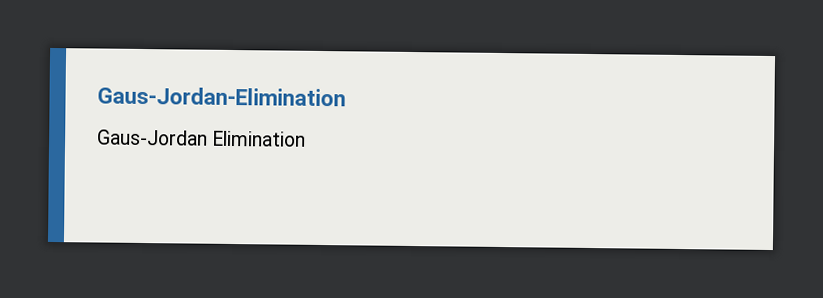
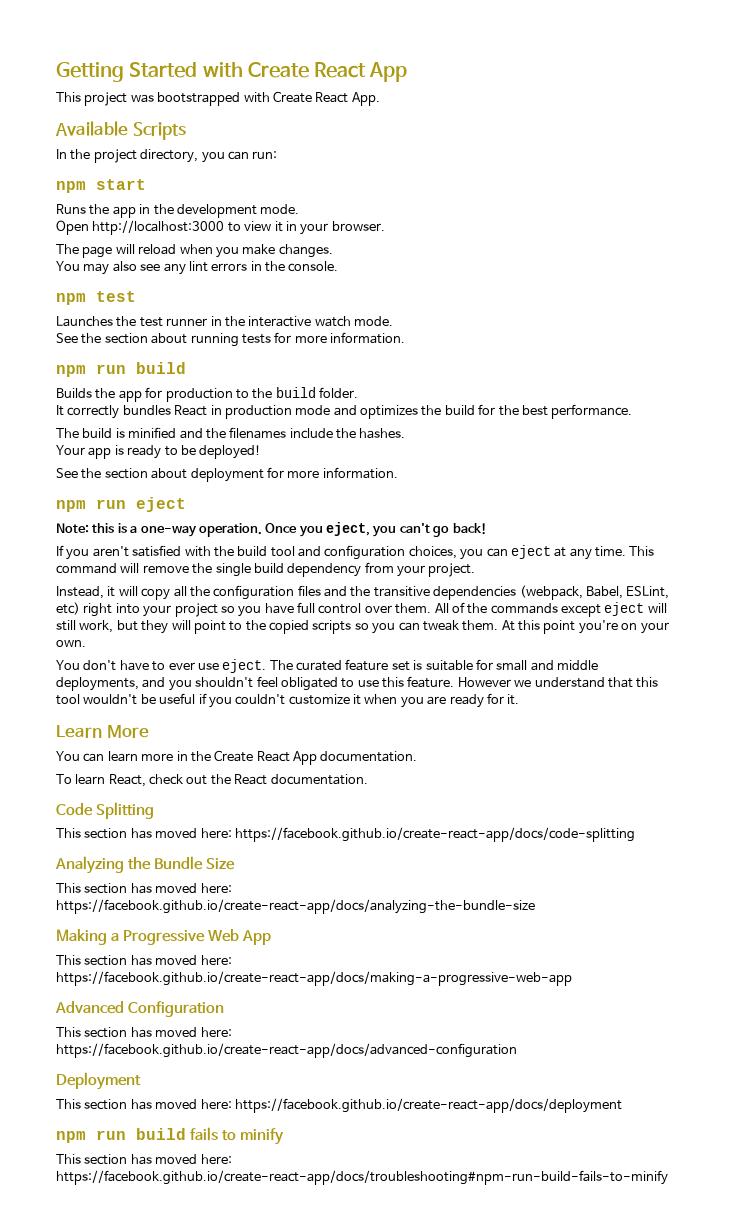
- Gaus-Jordan-Elimination
- Gaus-Jordan Elimination
+ Getting Started with Create React App
+ This project was bootstrapped with Create React App.
+ Available Scripts
+ In the project directory, you can run:
+ npm start
+ Runs the app in the development mode.
+ Open http://localhost:3000 to view it in your browser.
+ The page will reload when you make changes.
+ You may also see any lint errors in the console.
+ npm test
+ Launches the test runner in the interactive watch mode.
+ See the section about running tests for more information.
+ npm run build
+ Builds the app for production to the build folder.
+ It correctly bundles React in production mode and optimizes the build for the best performance.
+ The build is minified and the filenames include the hashes.
+ Your app is ready to be deployed!
+ See the section about deployment for more information.
+ npm run eject
+ Note: this is a one-way operation. Once you eject, you can't go back!
+ If you aren't satisfied with the build tool and configuration choices, you can eject at any time. This command will remove the single build dependency from your project.
+ Instead, it will copy all the configuration files and the transitive dependencies (webpack, Babel, ESLint, etc) right into your project so you have full control over them. All of the commands except eject will still work, but they will point to the copied scripts so you can tweak them. At this point you're on your own.
+ You don't have to ever use eject. The curated feature set is suitable for small and middle deployments, and you shouldn't feel obligated to use this feature. However we understand that this tool wouldn't be useful if you couldn't customize it when you are ready for it.
+ Learn More
+ You can learn more in the Create React App documentation.
+ To learn React, check out the React documentation.
+ Code Splitting
+ This section has moved here: https://facebook.github.io/create-react-app/docs/code-splitting
+ Analyzing the Bundle Size
+ This section has moved here: https://facebook.github.io/create-react-app/docs/analyzing-the-bundle-size
+ Making a Progressive Web App
+ This section has moved here: https://facebook.github.io/create-react-app/docs/making-a-progressive-web-app
+ Advanced Configuration
+ This section has moved here: https://facebook.github.io/create-react-app/docs/advanced-configuration
+ Deployment
+ This section has moved here: https://facebook.github.io/create-react-app/docs/deployment
+ npm run build fails to minify
+ This section has moved here: https://facebook.github.io/create-react-app/docs/troubleshooting#npm-run-build-fails-to-minify

